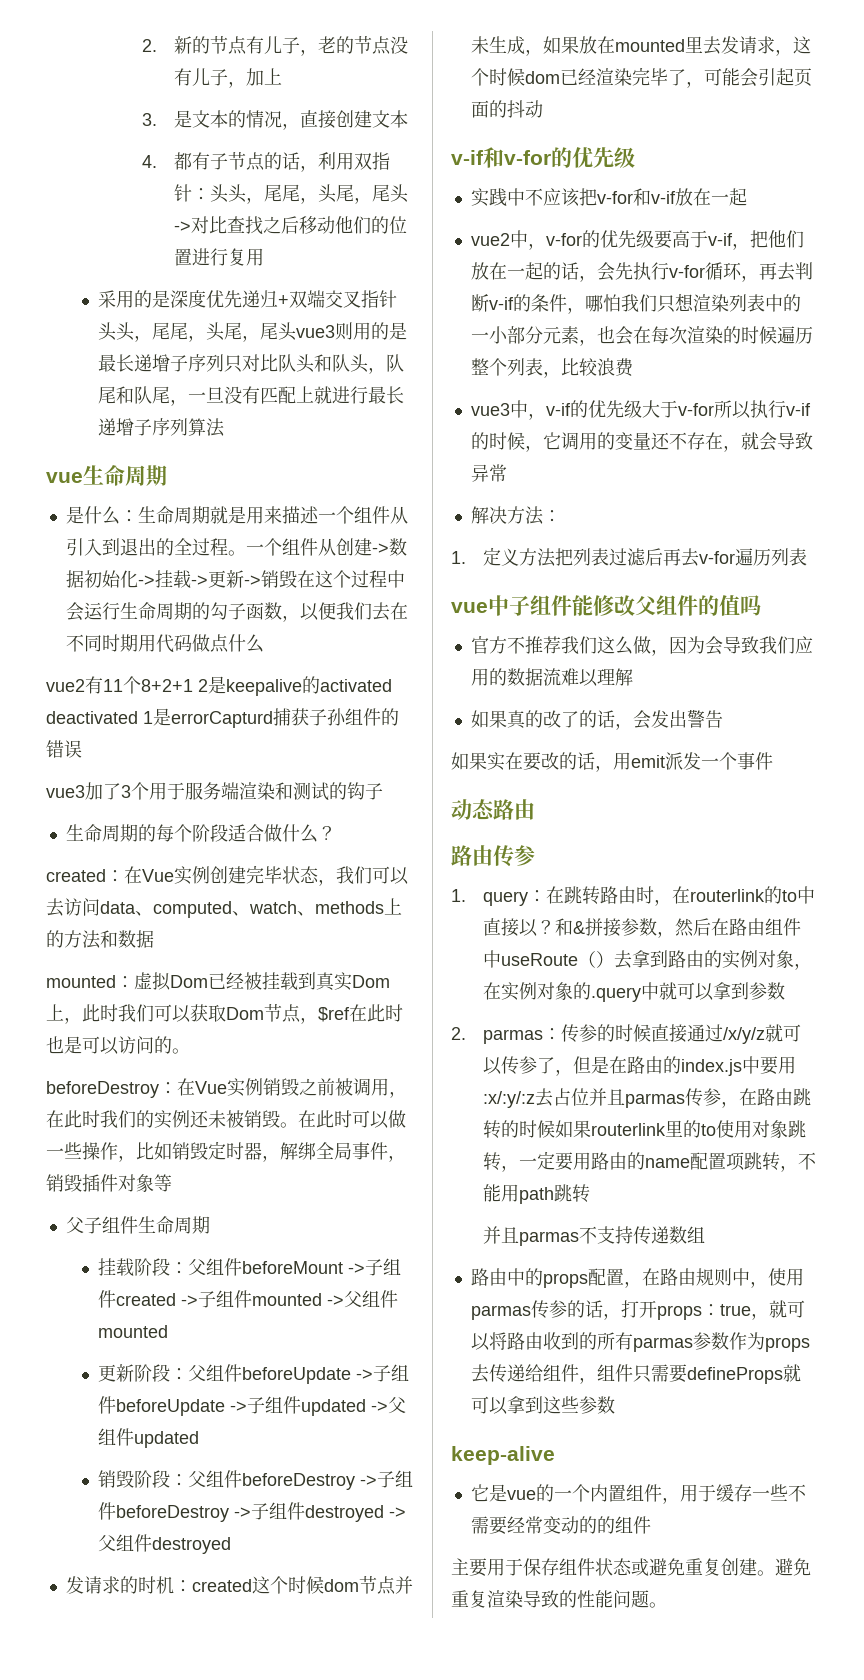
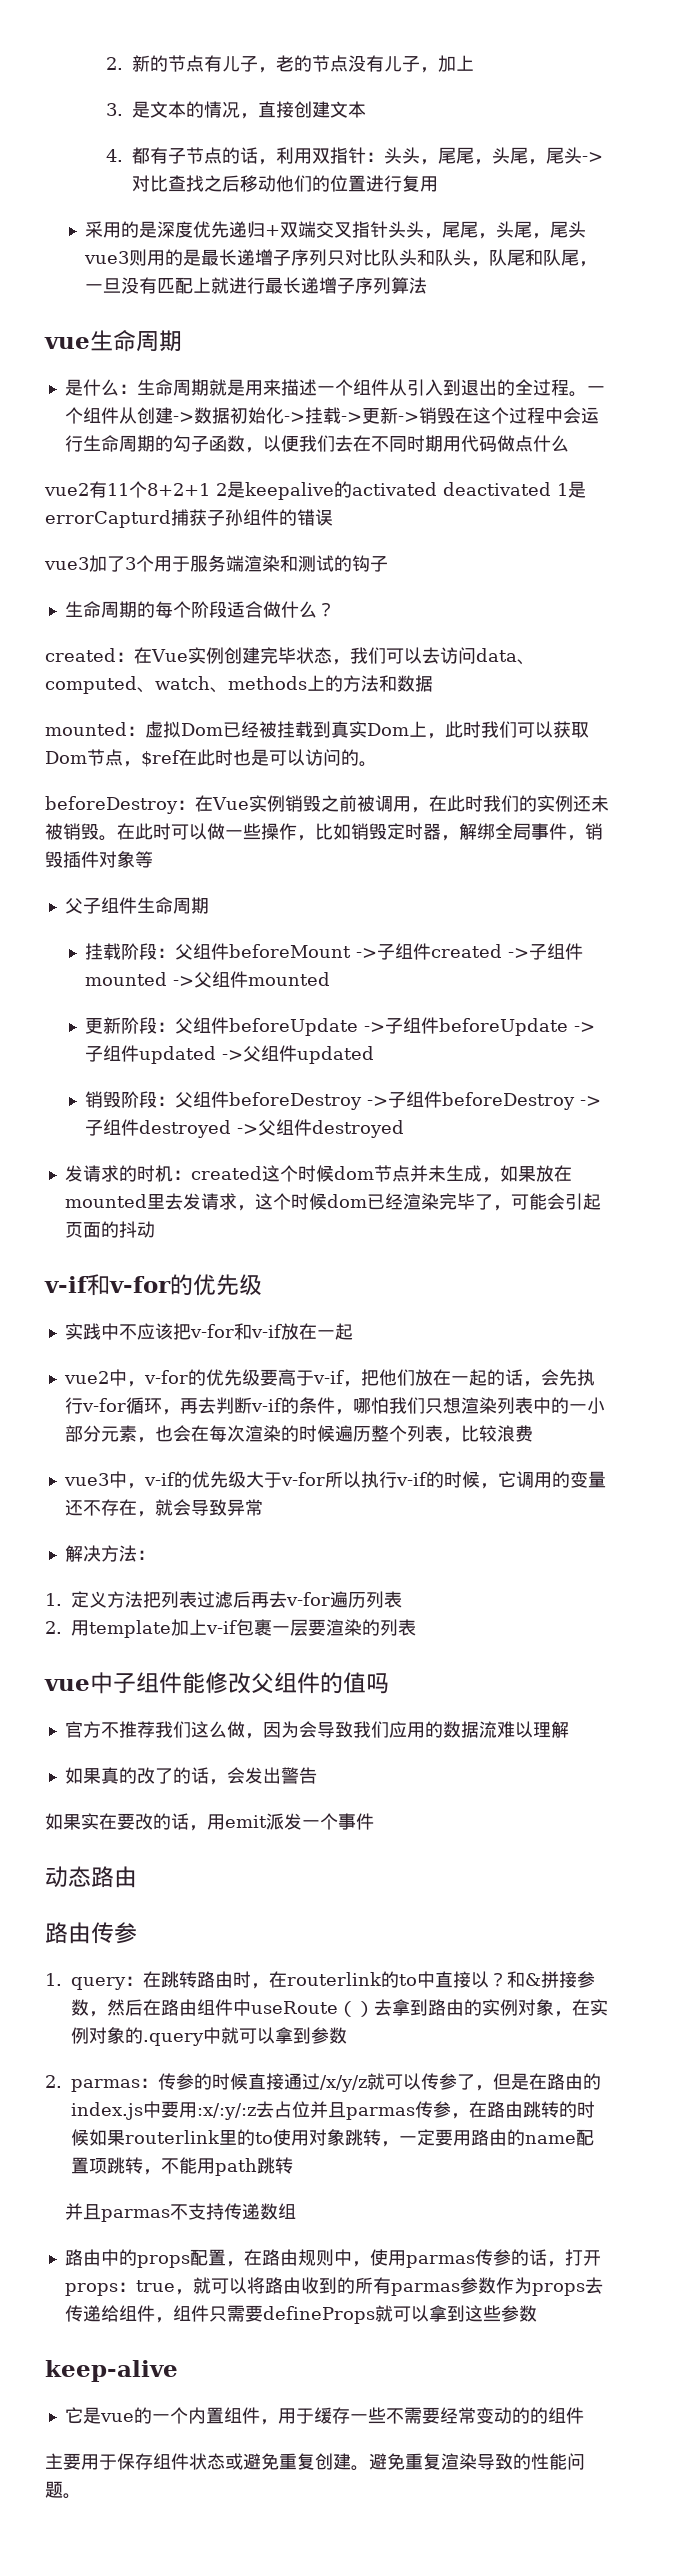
+ 2.用template加上v-if包裹一层要渲染的列表

